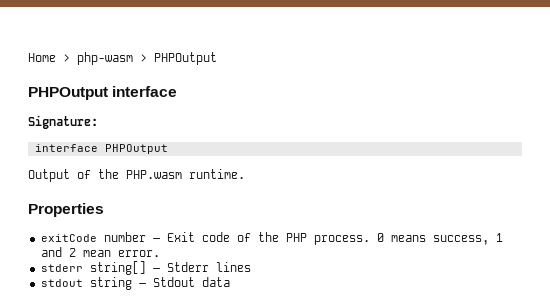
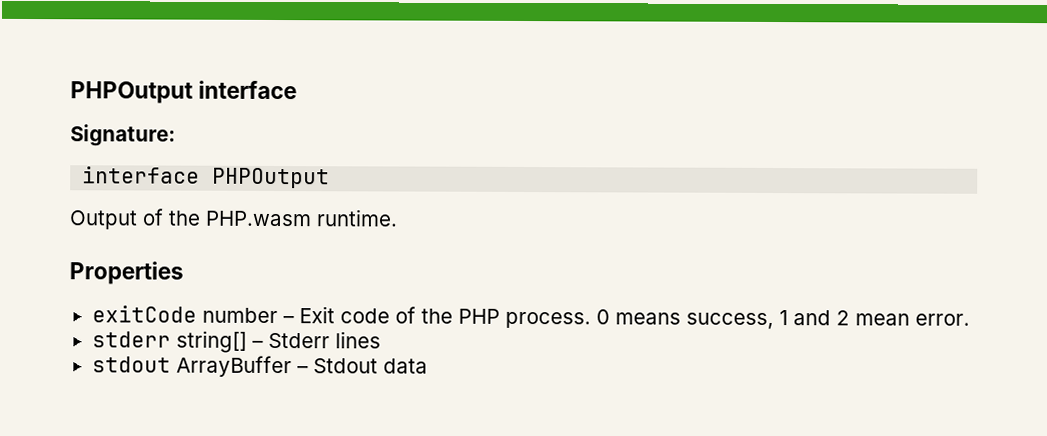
- Home > php-wasm > PHPOutput
- stdout string – Stdout data
+ stdout ArrayBuffer – Stdout data

